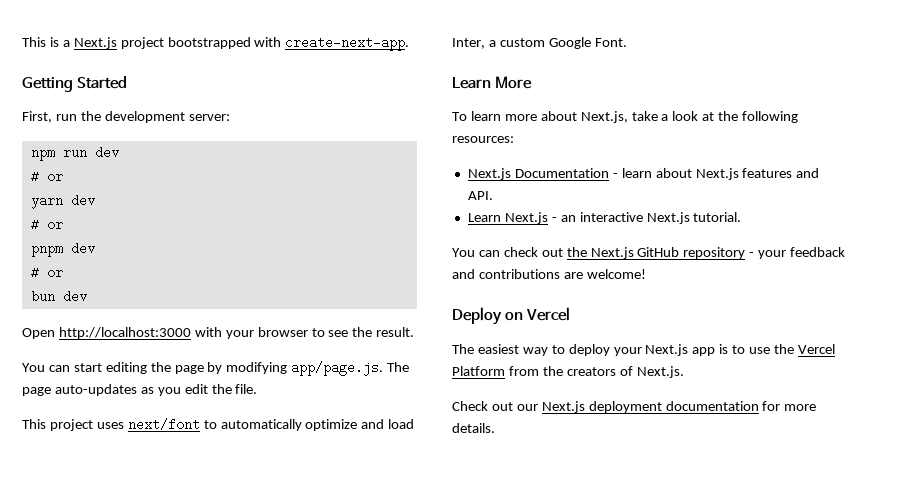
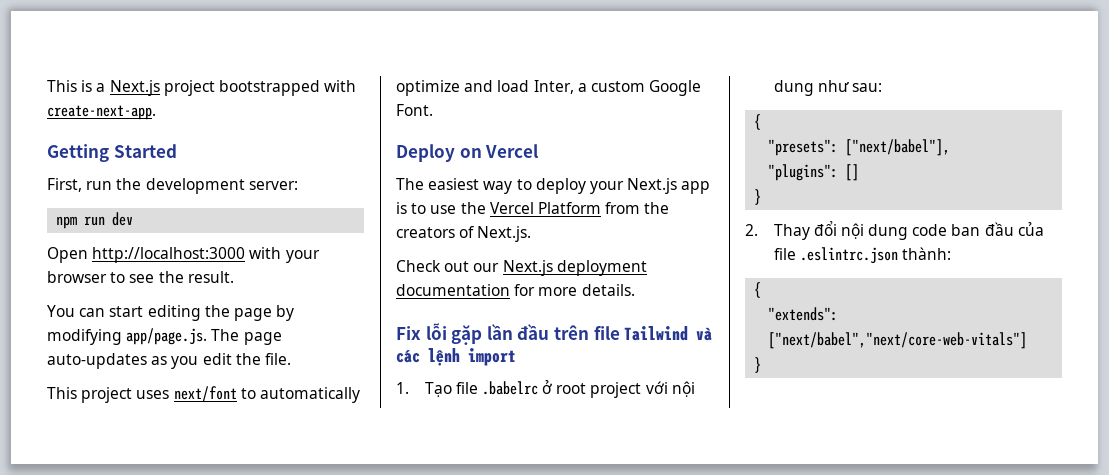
  npm run dev
- # or
- yarn dev
- # or
- pnpm dev
- # or
- bun dev
- Learn More
- To learn more about Next.js, take a look at the following resources:
- Next.js Documentation - learn about Next.js features and API.
- Learn Next.js - an interactive Next.js tutorial.
- You can check out the Next.js GitHub repository - your feedback and contributions are welcome!
+ Fix lỗi gặp lần đầu trên file Tailwind và các lệnh import
+ 1. Tạo file .babelrc ở root project với nội dung như sau:
+ {
+ "presets": ["next/babel"],
+ "plugins": []
+ }
+ 2. Thay đổi nội dung code ban đầu của file .eslintrc.json thành:
+ {
+ "extends": ["next/babel","next/core-web-vitals"]
+ }

